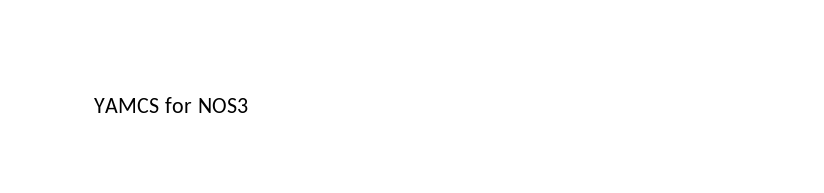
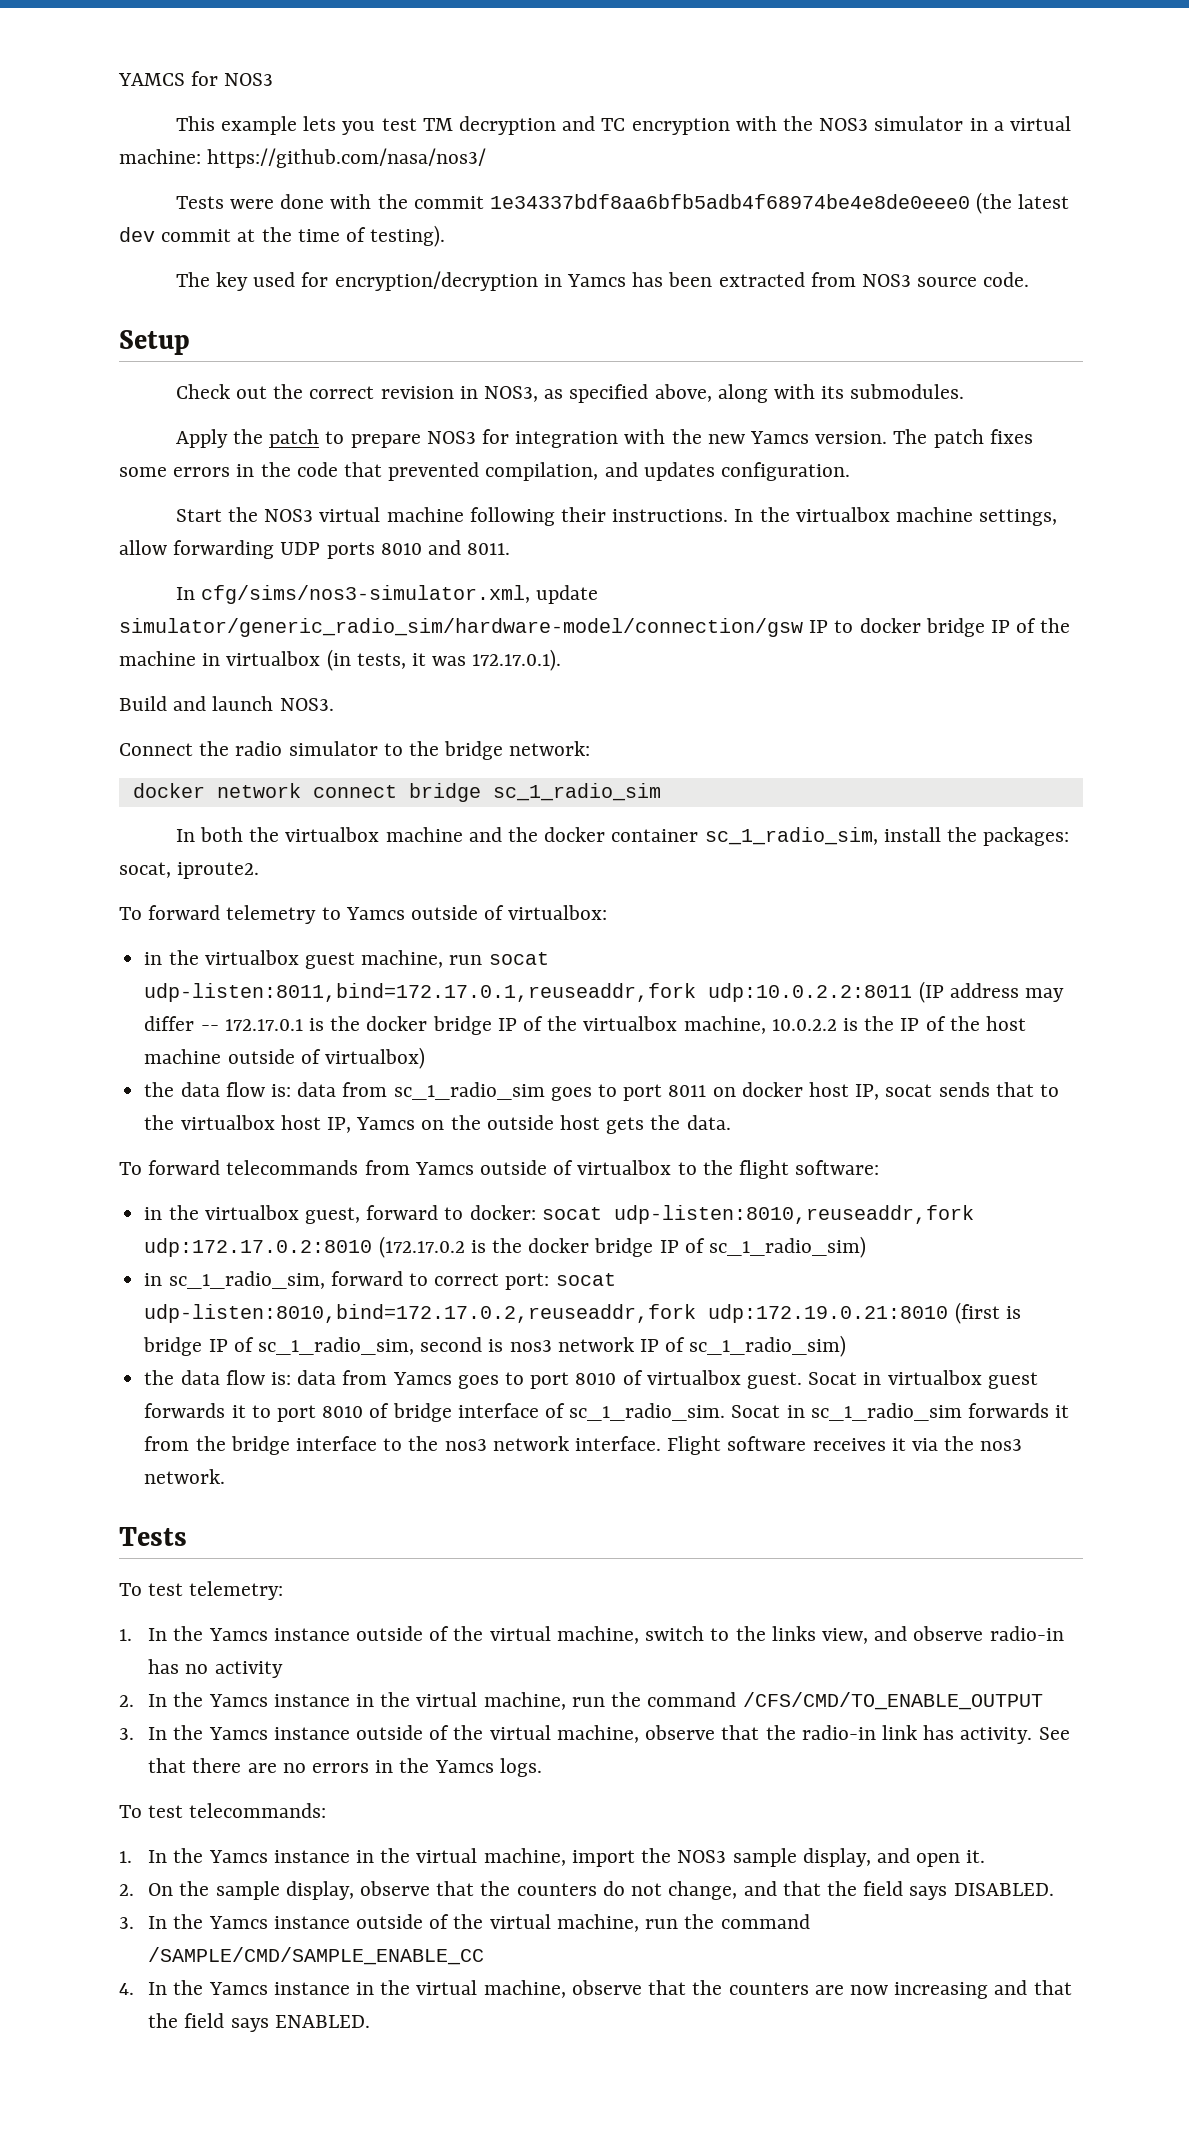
+ This example lets you test TM decryption and TC encryption with the NOS3 simulator in a virtual machine: https://github.com/nasa/nos3/
+ Tests were done with the commit 1e34337bdf8aa6bfb5adb4f68974be4e8de0eee0 (the latest dev commit at the time of testing).
+ The key used for encryption/decryption in Yamcs has been extracted from NOS3 source code.
+ Setup
+ Check out the correct revision in NOS3, as specified above, along with its submodules.
+ Apply the patch to prepare NOS3 for integration with the new Yamcs version. The patch fixes some errors in the code that prevented compilation, and updates configuration.
+ Start the NOS3 virtual machine following their instructions. In the virtualbox machine settings, allow forwarding UDP ports 8010 and 8011.
+ In cfg/sims/nos3-simulator.xml, update simulator/generic_radio_sim/hardware-model/connection/gsw IP to docker bridge IP of the machine in virtualbox (in tests, it was 172.17.0.1).
+ Build and launch NOS3.
+ Connect the radio simulator to the bridge network:
+ docker network connect bridge sc_1_radio_sim
+ In both the virtualbox machine and the docker container sc_1_radio_sim, install the packages: socat, iproute2.
+ To forward telemetry to Yamcs outside of virtualbox:
+ in the virtualbox guest machine, run socat udp-listen:8011,bind=172.17.0.1,reuseaddr,fork udp:10.0.2.2:8011 (IP address may differ -- 172.17.0.1 is the docker bridge IP of the virtualbox machine, 10.0.2.2 is the IP of the host machine outside of virtualbox)
+ the data flow is: data from sc_1_radio_sim goes to port 8011 on docker host IP, socat sends that to the virtualbox host IP, Yamcs on the outside host gets the data.
+ To forward telecommands from Yamcs outside of virtualbox to the flight software:
+ in the virtualbox guest, forward to docker: socat udp-listen:8010,reuseaddr,fork udp:172.17.0.2:8010 (172.17.0.2 is the docker bridge IP of sc_1_radio_sim)
+ in sc_1_radio_sim, forward to correct port: socat udp-listen:8010,bind=172.17.0.2,reuseaddr,fork udp:172.19.0.21:8010 (first is bridge IP of sc_1_radio_sim, second is nos3 network IP of sc_1_radio_sim)
+ the data flow is: data from Yamcs goes to port 8010 of virtualbox guest. Socat in virtualbox guest forwards it to port 8010 of bridge interface of sc_1_radio_sim. Socat in sc_1_radio_sim forwards it from the bridge interface to the nos3 network interface. Flight software receives it via the nos3 network.
+ Tests
+ To test telemetry:
+ 1. In the Yamcs instance outside of the virtual machine, switch to the links view, and observe radio-in has no activity
+ 2. In the Yamcs instance in the virtual machine, run the command /CFS/CMD/TO_ENABLE_OUTPUT
+ 3. In the Yamcs instance outside of the virtual machine, observe that the radio-in link has activity. See that there are no errors in the Yamcs logs.
+ To test telecommands:
+ 1. In the Yamcs instance in the virtual machine, import the NOS3 sample display, and open it.
+ 2. On the sample display, observe that the counters do not change, and that the field says DISABLED.
+ 3. In the Yamcs instance outside of the virtual machine, run the command /SAMPLE/CMD/SAMPLE_ENABLE_CC
+ 4. In the Yamcs instance in the virtual machine, observe that the counters are now increasing and that the field says ENABLED.

